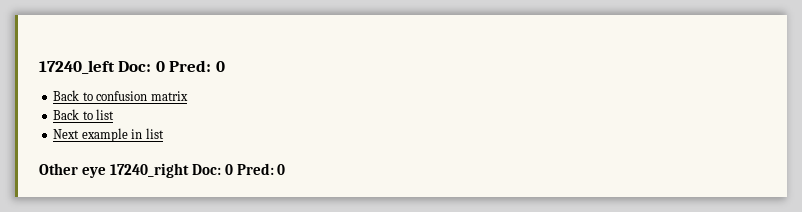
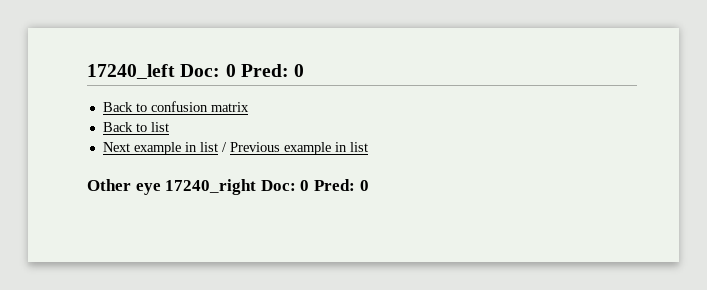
- Next example in list
+ Next example in list / Previous example in list

